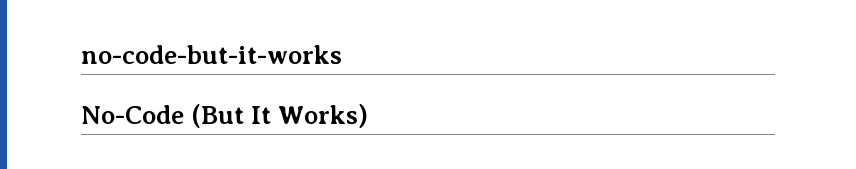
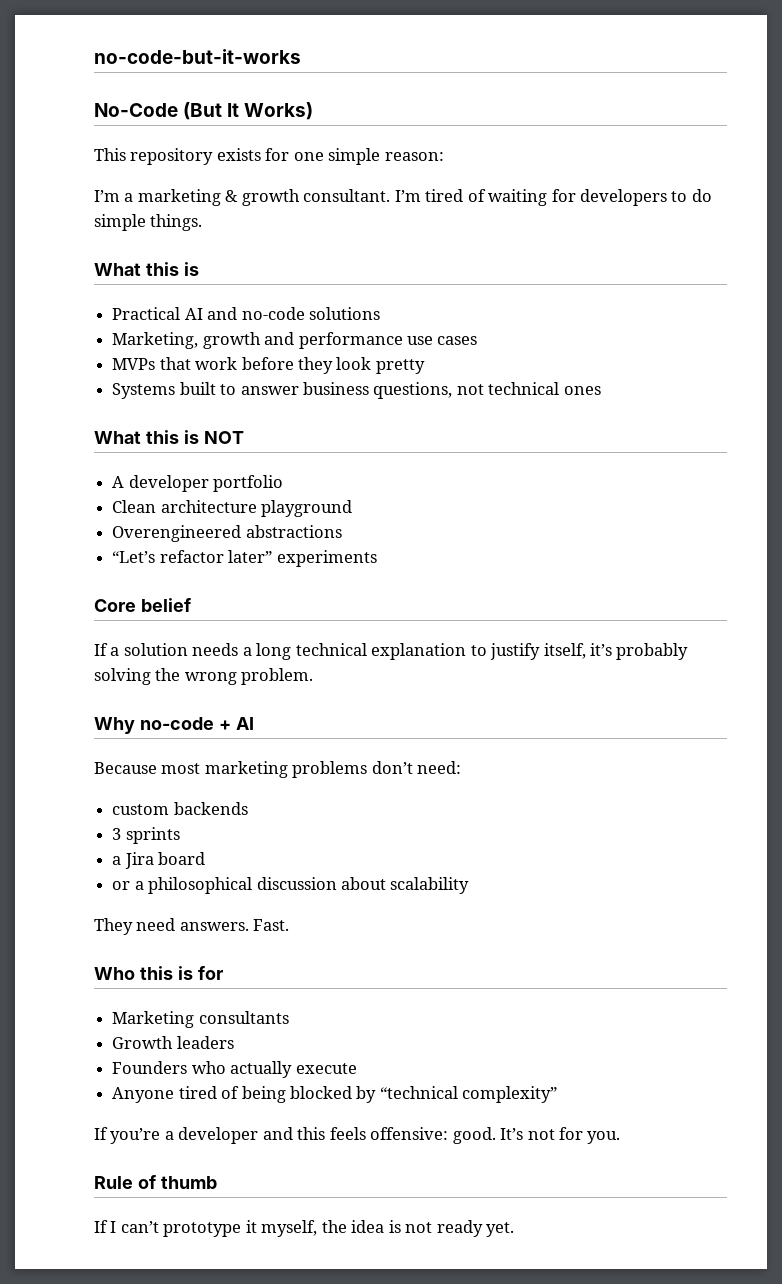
+ This repository exists for one simple reason:
+ I’m a marketing & growth consultant. I’m tired of waiting for developers to do simple things.
+ What this is
+ Practical AI and no-code solutions
+ Marketing, growth and performance use cases
+ MVPs that work before they look pretty
+ Systems built to answer business questions, not technical ones
+ What this is NOT
+ A developer portfolio
+ Clean architecture playground
+ Overengineered abstractions
+ “Let’s refactor later” experiments
+ Core belief
+ If a solution needs a long technical explanation to justify itself, it’s probably solving the wrong problem.
+ Why no-code + AI
+ Because most marketing problems don’t need:
+ custom backends
+ 3 sprints
+ a Jira board
+ or a philosophical discussion about scalability
+ They need answers. Fast.
+ Who this is for
+ Marketing consultants
+ Growth leaders
+ Founders who actually execute
+ Anyone tired of being blocked by “technical complexity”
+ If you’re a developer and this feels offensive: good. It’s not for you.
+ Rule of thumb
+ If I can’t prototype it myself, the idea is not ready yet.

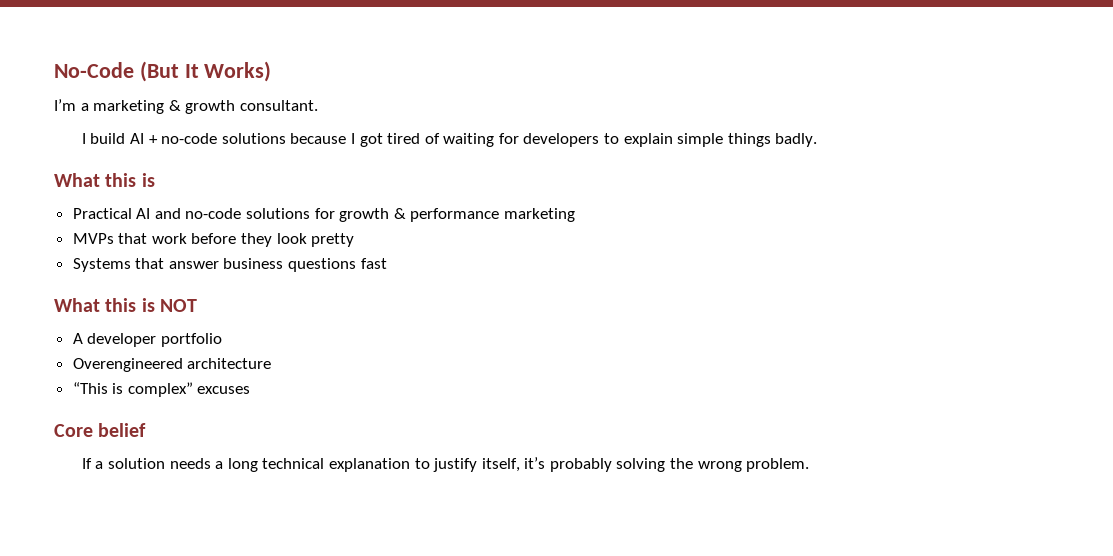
- no-code-but-it-works
- This repository exists for one simple reason:
- I’m a marketing & growth consultant. I’m tired of waiting for developers to do simple things.
+ I’m a marketing & growth consultant.
+ I build AI + no-code solutions because I got tired of waiting for developers to explain simple things badly.
- Practical AI and no-code solutions
- Marketing, growth and performance use cases
+ Practical AI and no-code solutions for growth & performance marketing
- Systems built to answer business questions, not technical ones
+ Systems that answer business questions fast
- Clean architecture playground
- Overengineered abstractions
- “Let’s refactor later” experiments
+ Overengineered architecture
+ “This is complex” excuses
- Why no-code + AI
- Because most marketing problems don’t need:
- custom backends
- 3 sprints
- a Jira board
- or a philosophical discussion about scalability
- They need answers. Fast.
- Who this is for
- Marketing consultants
- Growth leaders
- Founders who actually execute
- Anyone tired of being blocked by “technical complexity”
- If you’re a developer and this feels offensive: good. It’s not for you.
- Rule of thumb
- If I can’t prototype it myself, the idea is not ready yet.

